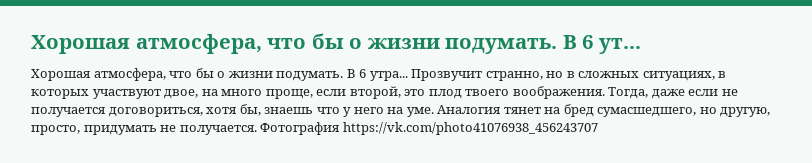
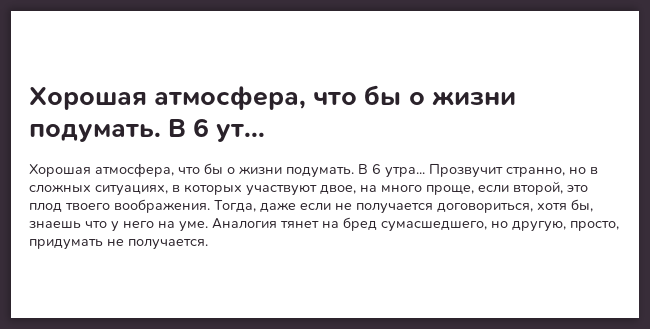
- Фотография https://vk.com/photo41076938_456243707

